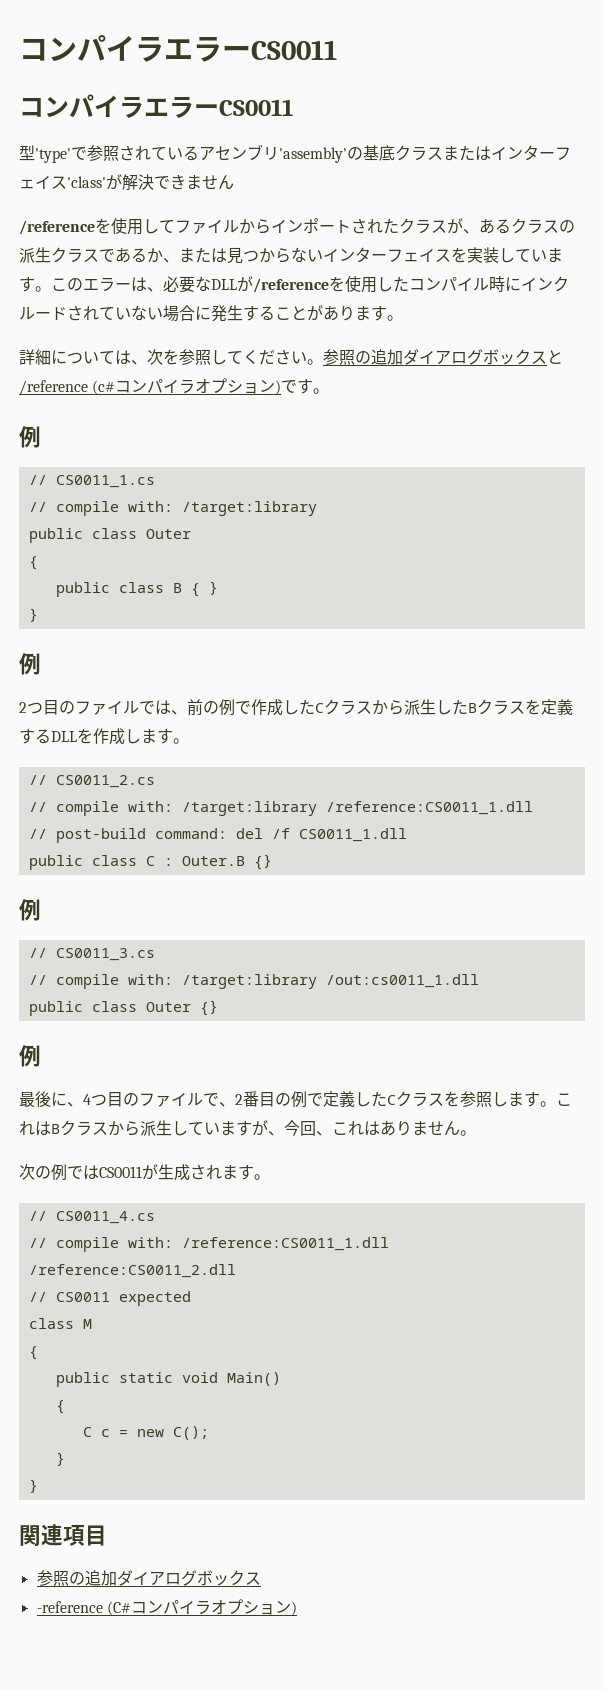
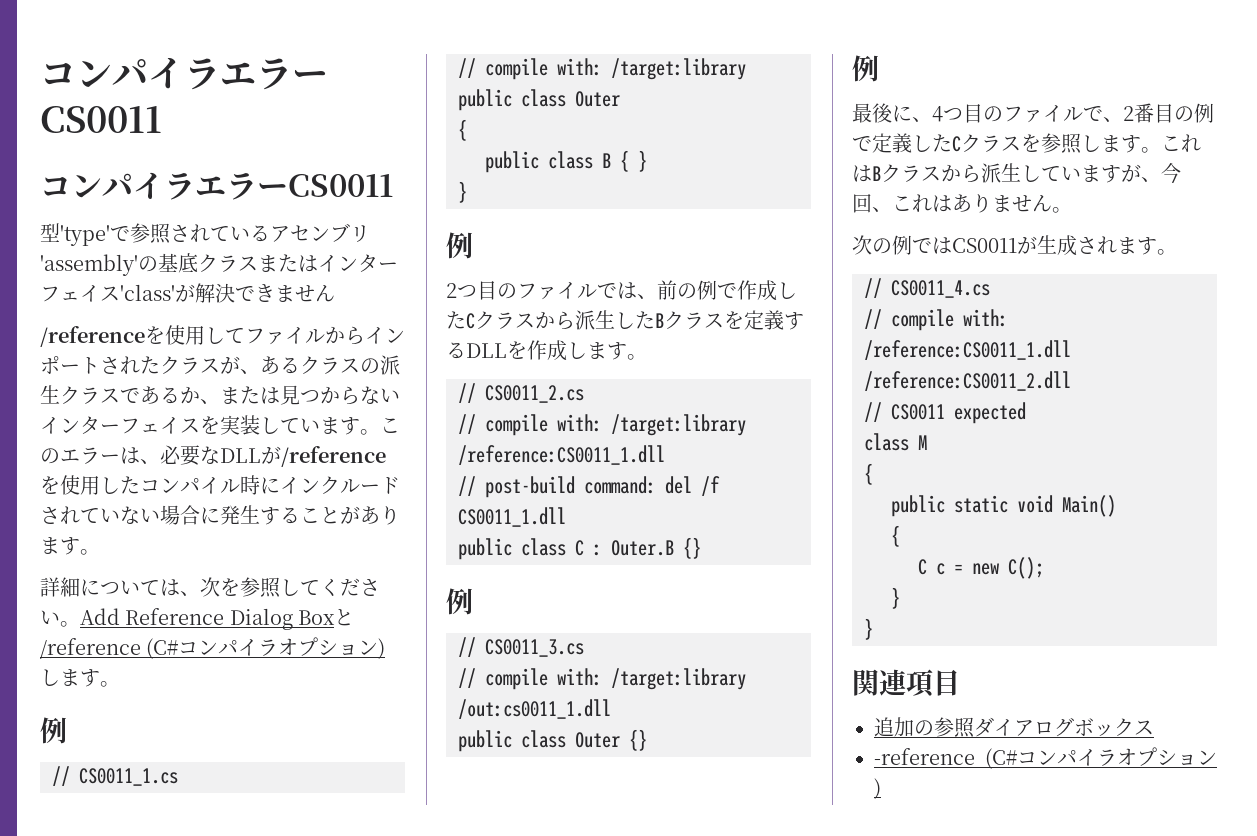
- 参照の追加ダイアログボックスと/reference (c#コンパイラオプション)です。
+ Add Reference Dialog Boxと/reference (C#コンパイラオプション)します。
  関連項目
- 参照の追加ダイアログボックス
+ 追加の参照ダイアログボックス

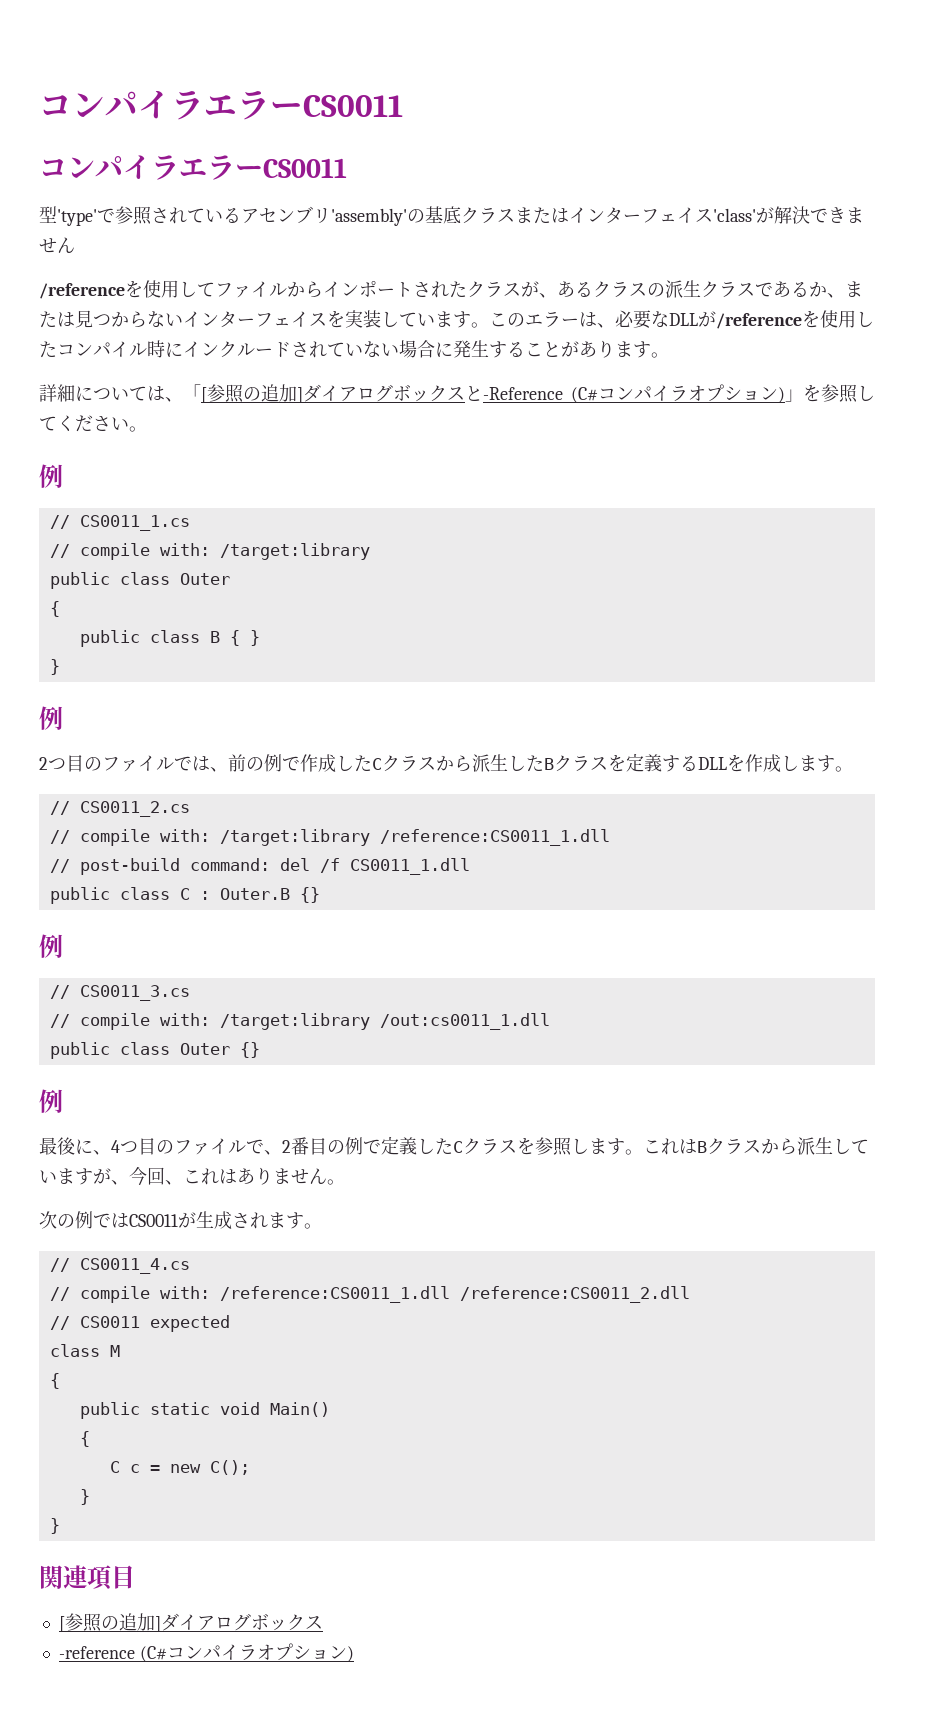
- 詳細については、次を参照してください。Add Reference Dialog Boxと/reference (C#コンパイラオプション)します。
+ 詳細については、「[参照の追加]ダイアログボックスと-Reference (C#コンパイラオプション)」を参照してください。
  関連項目
- 追加の参照ダイアログボックス
+ [参照の追加]ダイアログボックス

